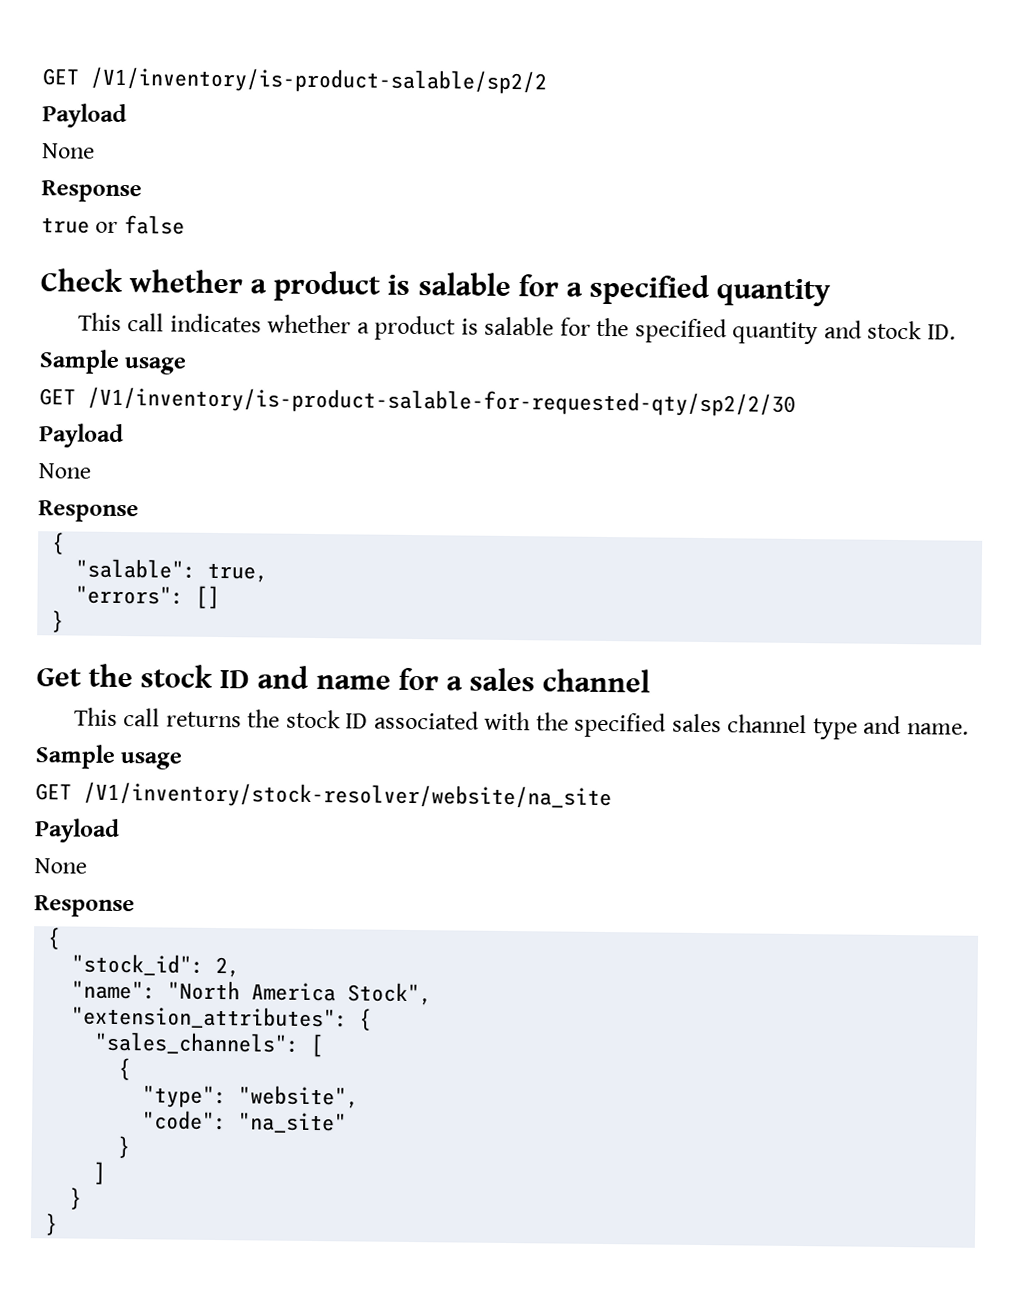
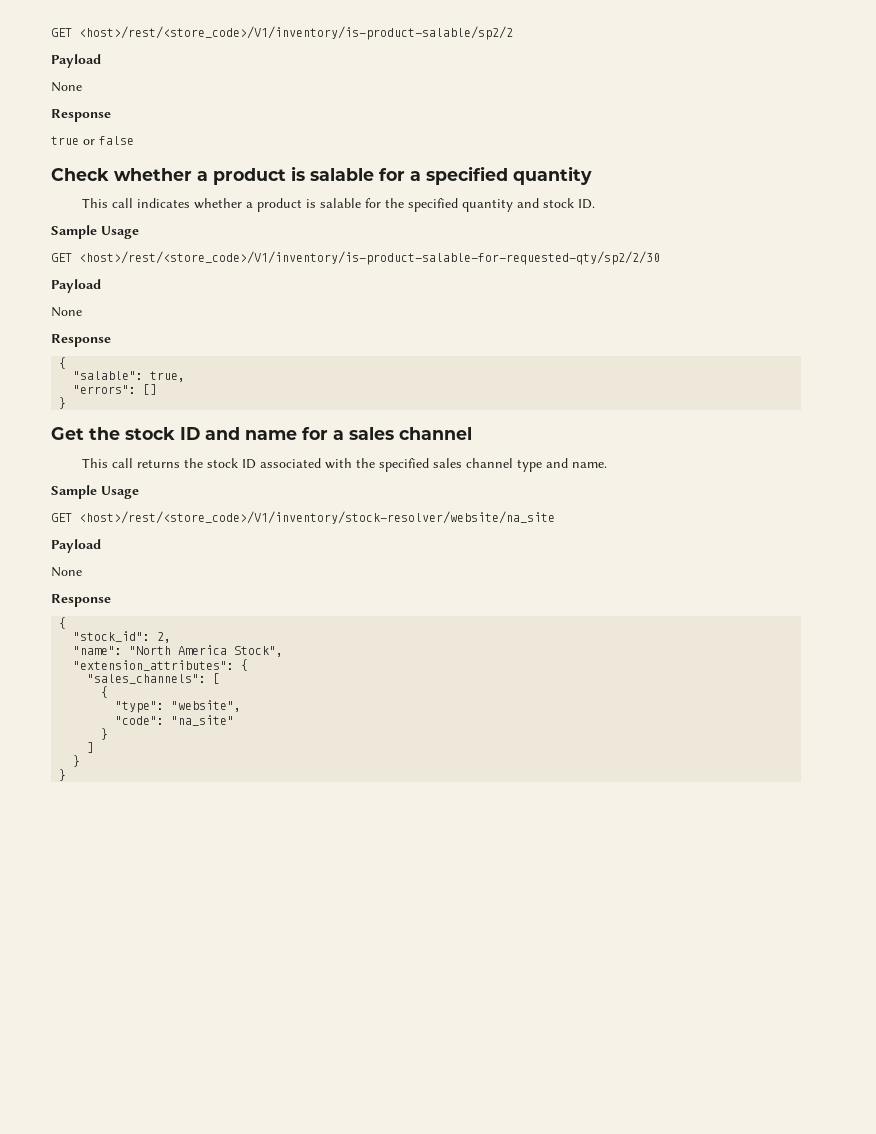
- GET /V1/inventory/is-product-salable/sp2/2
+ GET <host>/rest/<store_code>/V1/inventory/is-product-salable/sp2/2
  This call indicates whether a product is salable for the specified quantity and stock ID.
- Sample usage
- GET /V1/inventory/is-product-salable-for-requested-qty/sp2/2/30
+ Sample Usage
+ GET <host>/rest/<store_code>/V1/inventory/is-product-salable-for-requested-qty/sp2/2/30
  This call returns the stock ID associated with the specified sales channel type and name.
- Sample usage
- GET /V1/inventory/stock-resolver/website/na_site
+ Sample Usage
+ GET <host>/rest/<store_code>/V1/inventory/stock-resolver/website/na_site

